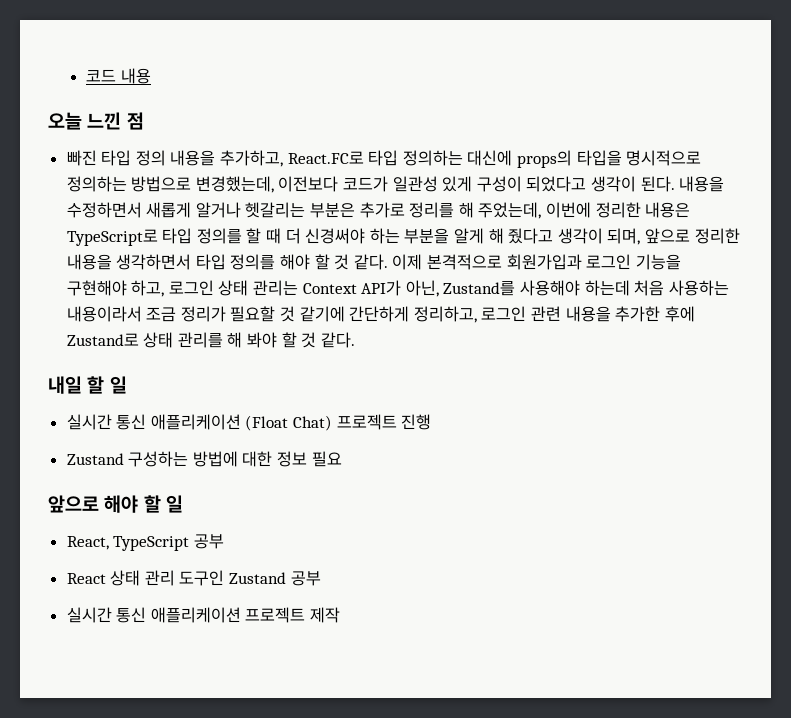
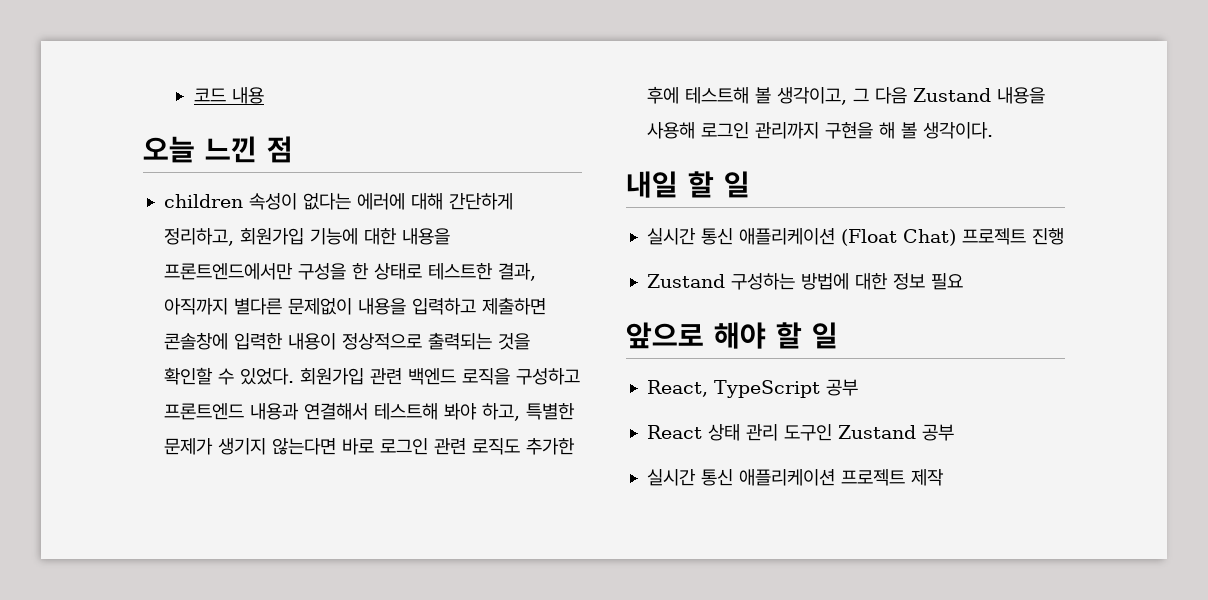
- 빠진 타입 정의 내용을 추가하고, React.FC로 타입 정의하는 대신에 props의 타입을 명시적으로 정의하는 방법으로 변경했는데, 이전보다 코드가 일관성 있게 구성이 되었다고 생각이 된다. 내용을 수정하면서 새롭게 알거나 헷갈리는 부분은 추가로 정리를 해 주었는데, 이번에 정리한 내용은 TypeScript로 타입 정의를 할 때 더 신경써야 하는 부분을 알게 해 줬다고 생각이 되며, 앞으로 정리한 내용을 생각하면서 타입 정의를 해야 할 것 같다. 이제 본격적으로 회원가입과 로그인 기능을 구현해야 하고, 로그인 상태 관리는 Context API가 아닌, Zustand를 사용해야 하는데 처음 사용하는 내용이라서 조금 정리가 필요할 것 같기에 간단하게 정리하고, 로그인 관련 내용을 추가한 후에 Zustand로 상태 관리를 해 봐야 할 것 같다.
+ children 속성이 없다는 에러에 대해 간단하게 정리하고, 회원가입 기능에 대한 내용을 프론트엔드에서만 구성을 한 상태로 테스트한 결과, 아직까지 별다른 문제없이 내용을 입력하고 제출하면 콘솔창에 입력한 내용이 정상적으로 출력되는 것을 확인할 수 있었다. 회원가입 관련 백엔드 로직을 구성하고 프론트엔드 내용과 연결해서 테스트해 봐야 하고, 특별한 문제가 생기지 않는다면 바로 로그인 관련 로직도 추가한 후에 테스트해 볼 생각이고, 그 다음 Zustand 내용을 사용해 로그인 관리까지 구현을 해 볼 생각이다.

